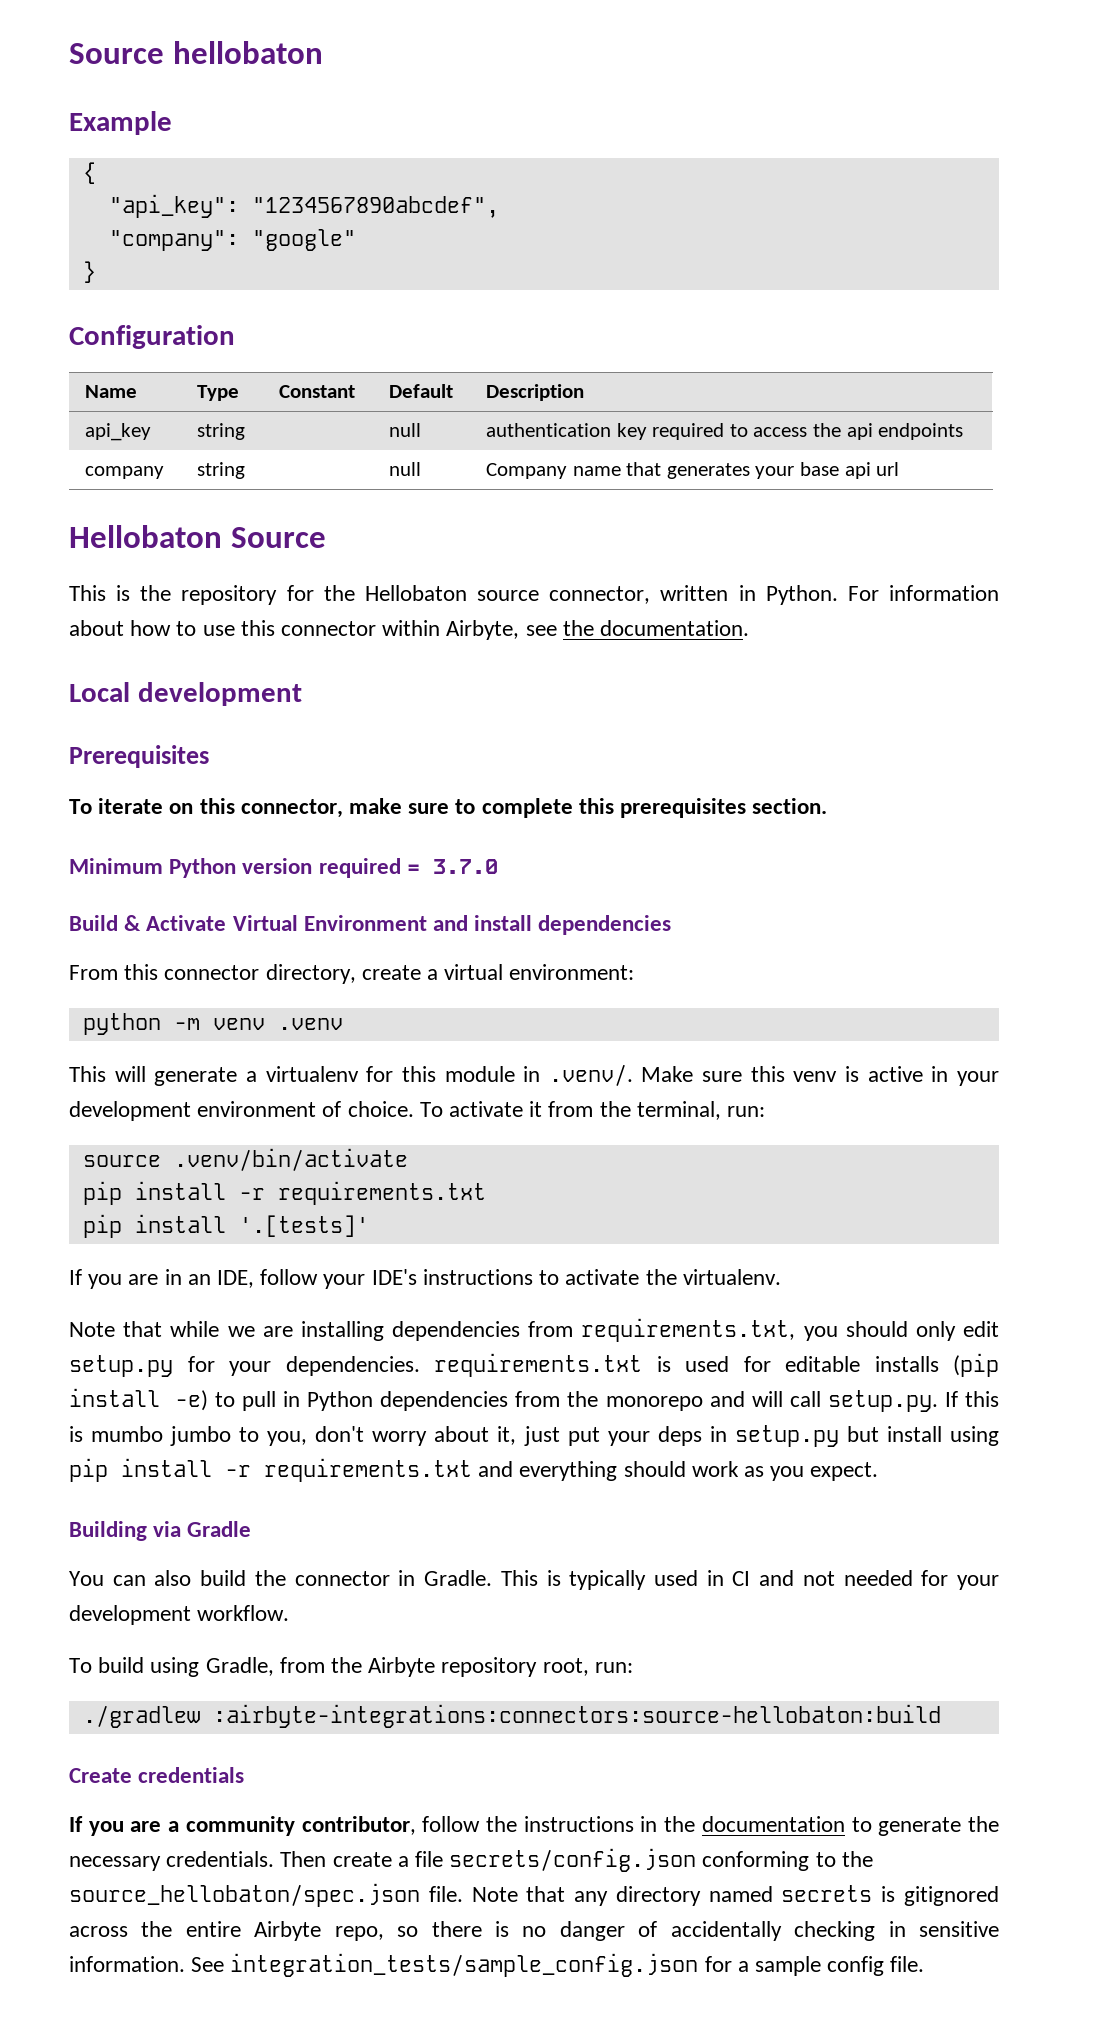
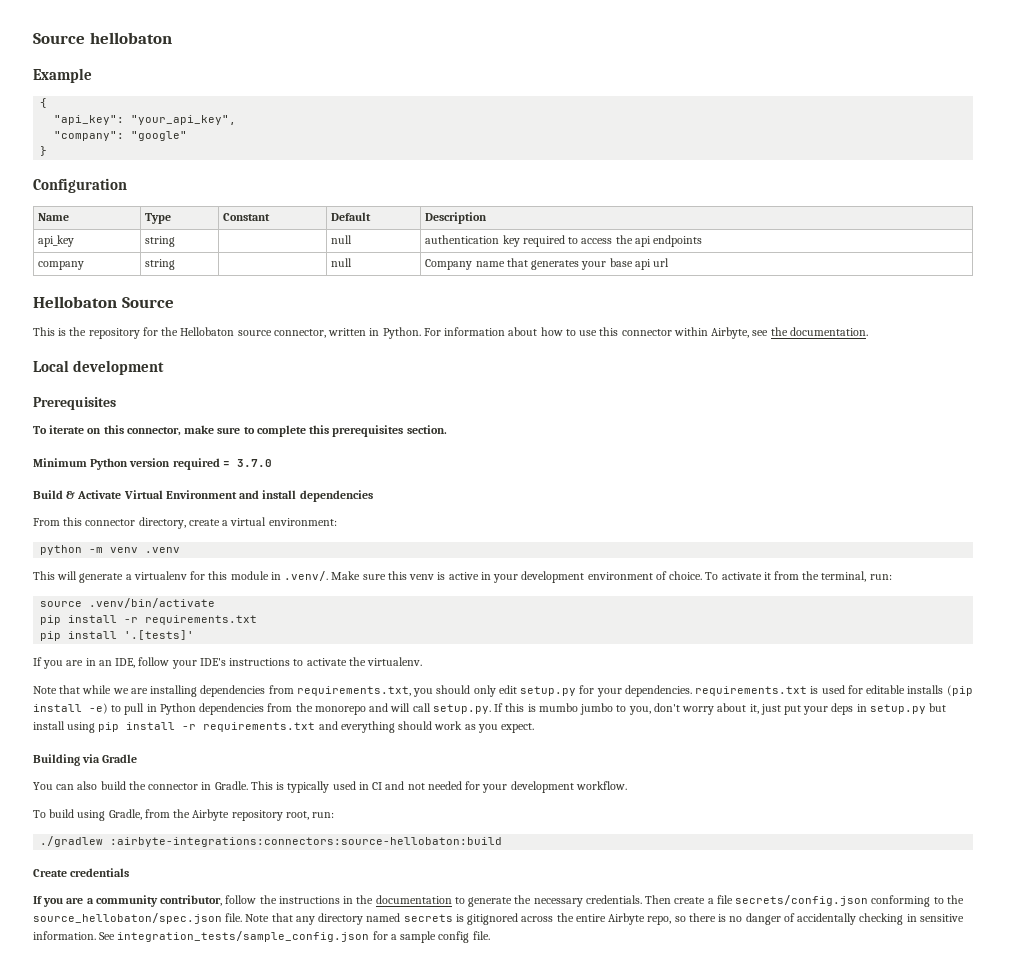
- "api_key": "1234567890abcdef",
+ "api_key": "your_api_key",

